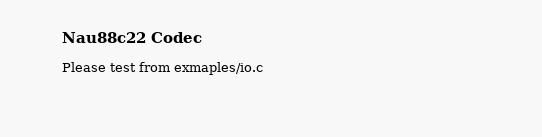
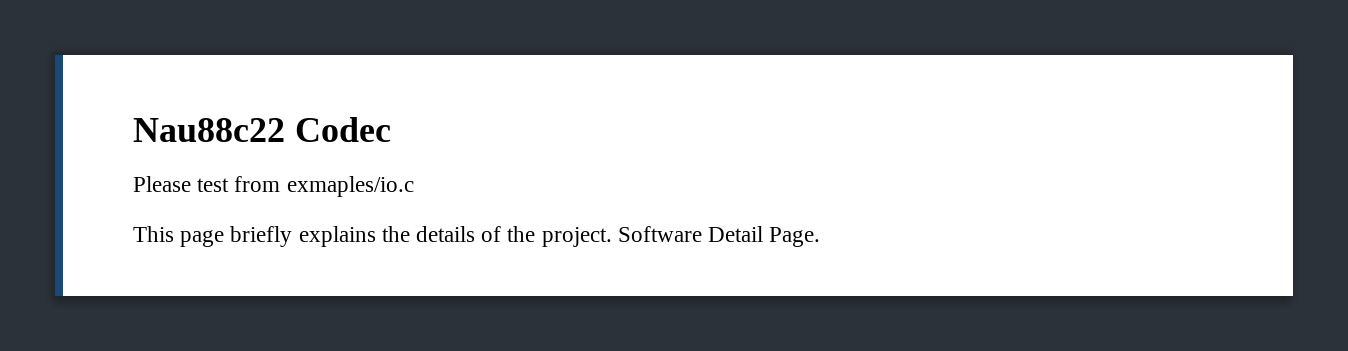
+ This page briefly explains the details of the project. Software Detail Page.

